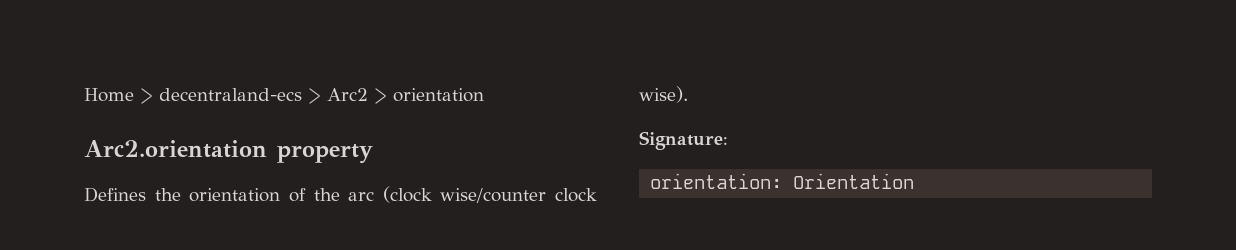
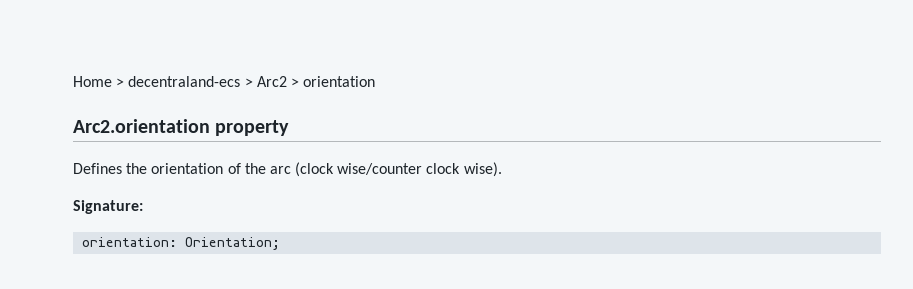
- orientation: Orientation
+ orientation: Orientation;

